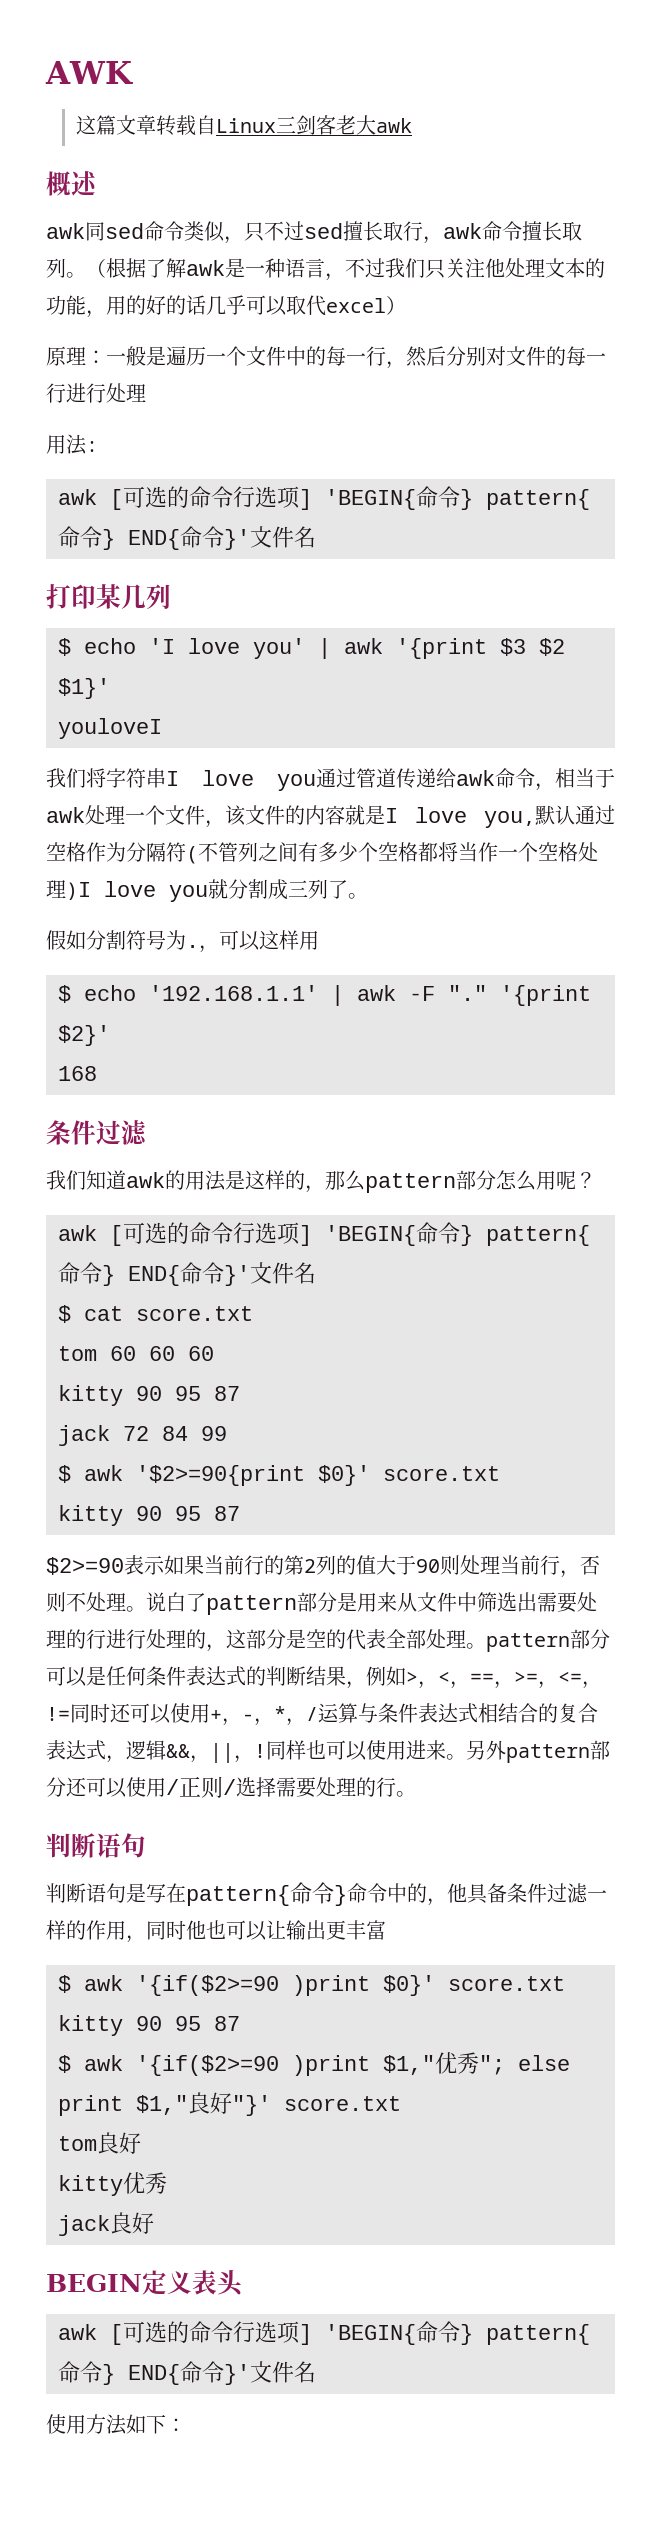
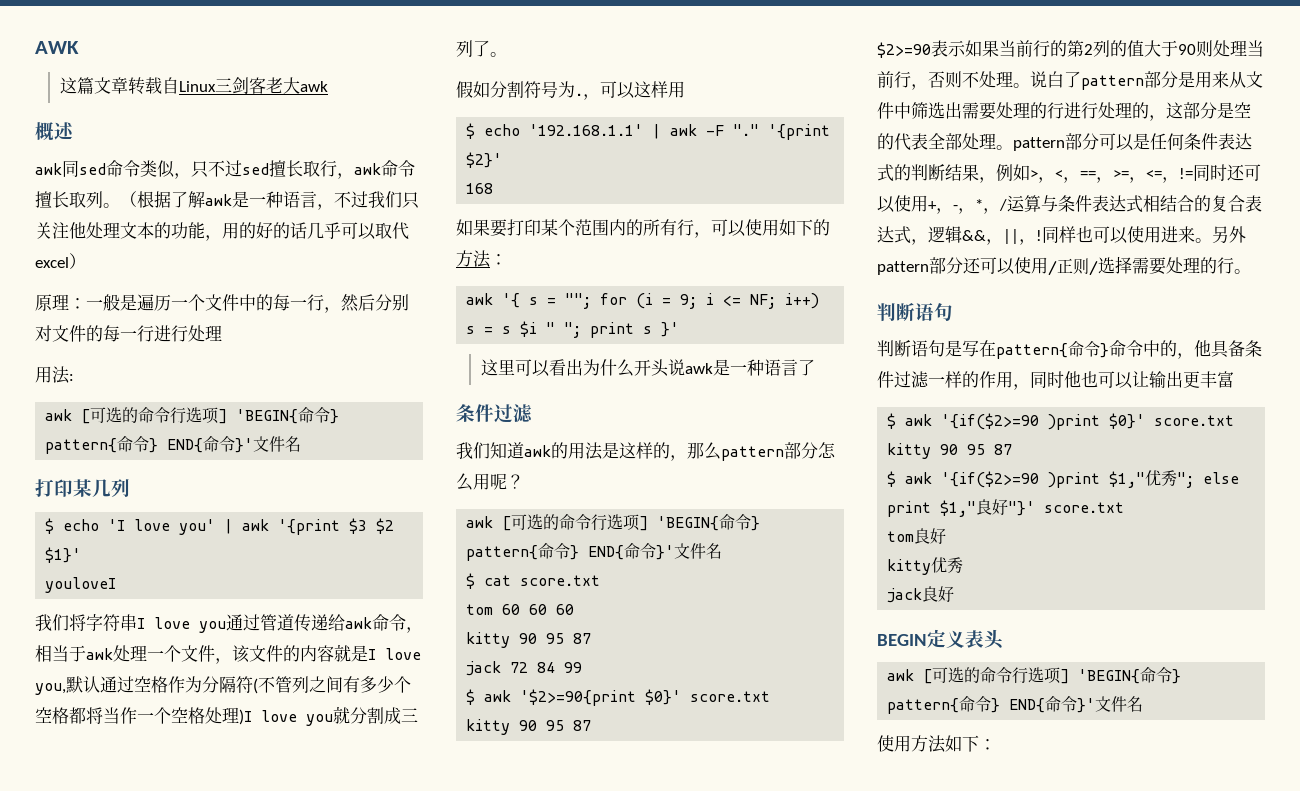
+ 如果要打印某个范围内的所有行，可以使用如下的方法：
+ awk '{ s = ""; for (i = 9; i <= NF; i++) s = s $i " "; print s }'
+ 这里可以看出为什么开头说awk是一种语言了

